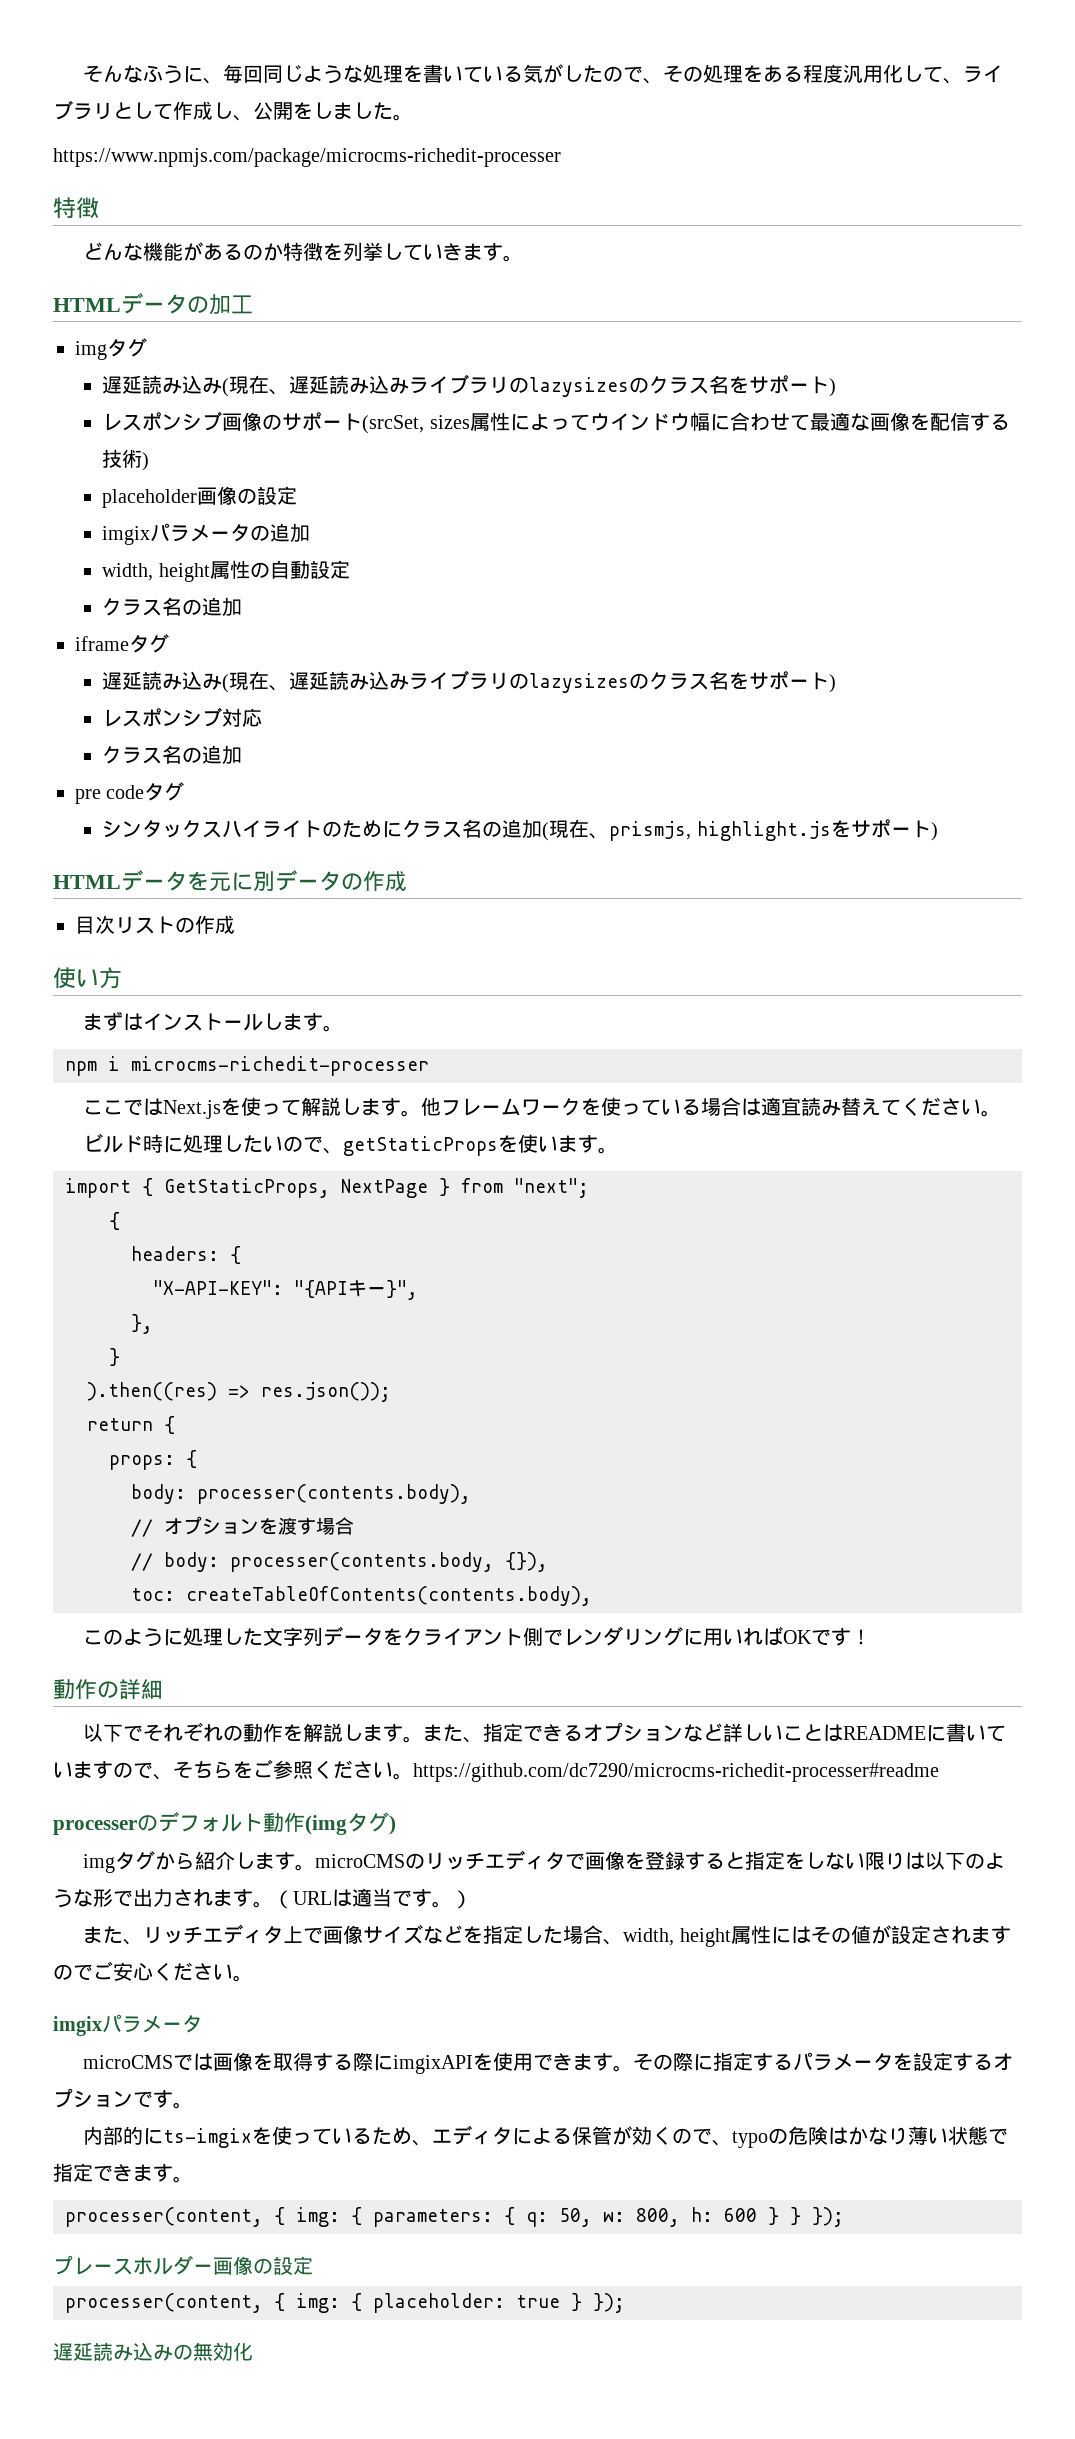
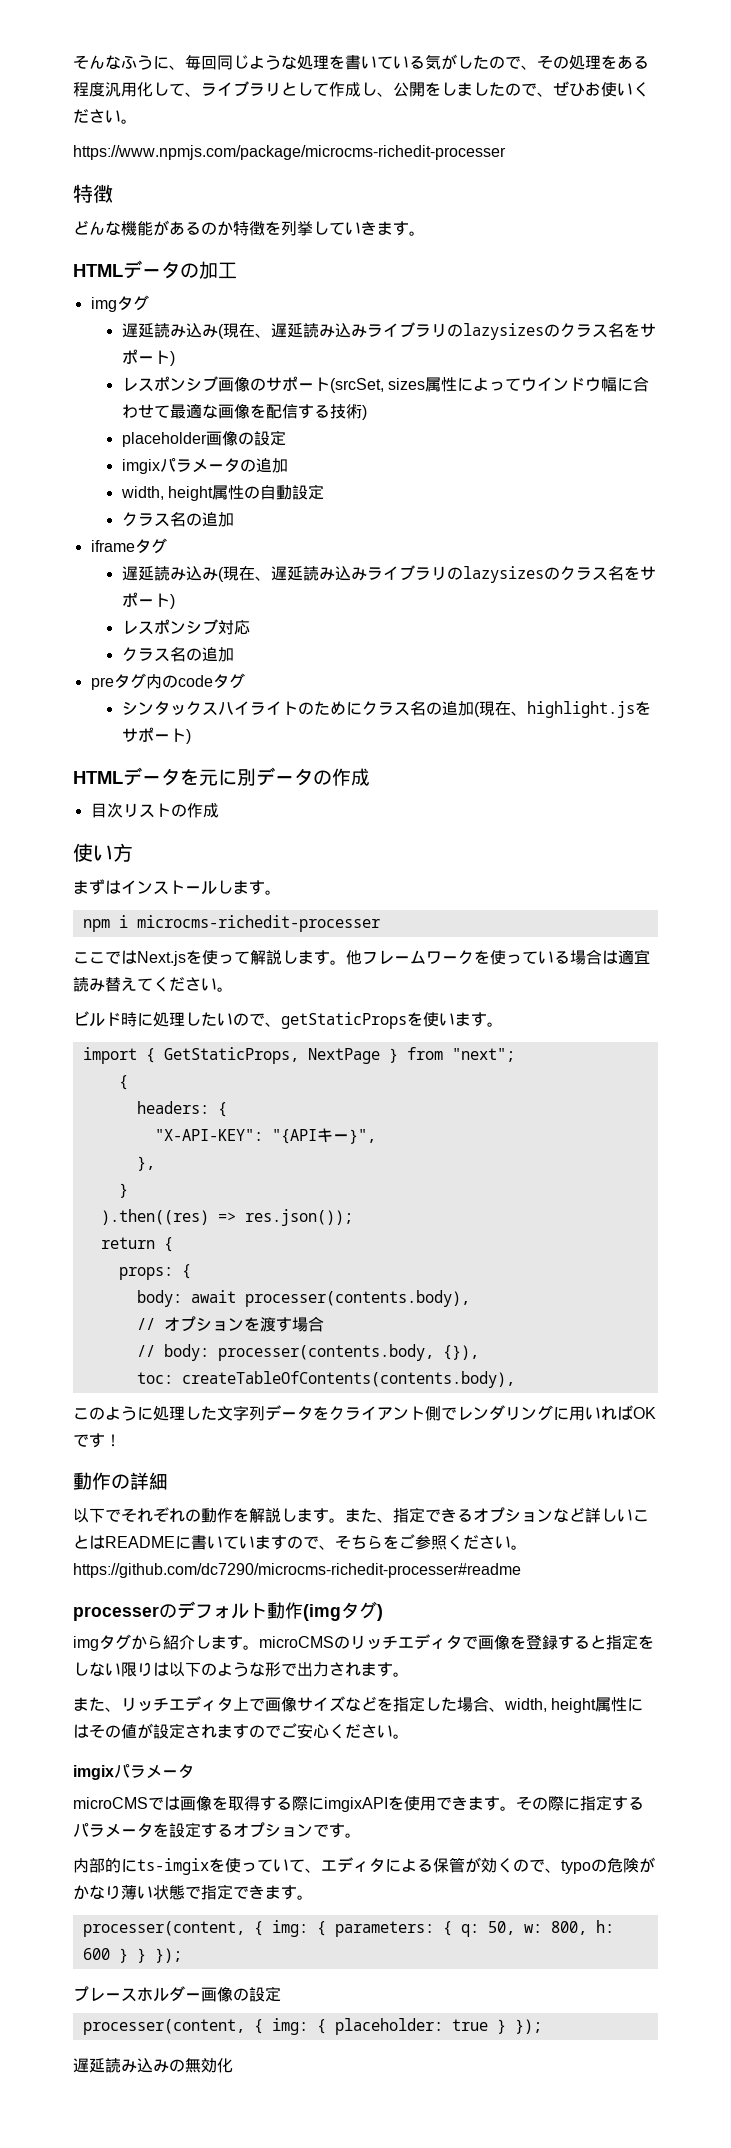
- そんなふうに、毎回同じような処理を書いている気がしたので、その処理をある程度汎用化して、ライブラリとして作成し、公開をしました。
+ そんなふうに、毎回同じような処理を書いている気がしたので、その処理をある程度汎用化して、ライブラリとして作成し、公開をしましたので、ぜひお使いください。
- pre codeタグ
+ preタグ内のcodeタグ
- シンタックスハイライトのためにクラス名の追加(現在、prismjs, highlight.jsをサポート)
+ シンタックスハイライトのためにクラス名の追加(現在、highlight.jsをサポート)
- body: processer(contents.body),
+ body: await processer(contents.body),
- （URLは適当です。）
- 内部的にts-imgixを使っているため、エディタによる保管が効くので、typoの危険はかなり薄い状態で指定できます。
+ 内部的にts-imgixを使っていて、エディタによる保管が効くので、typoの危険がかなり薄い状態で指定できます。

